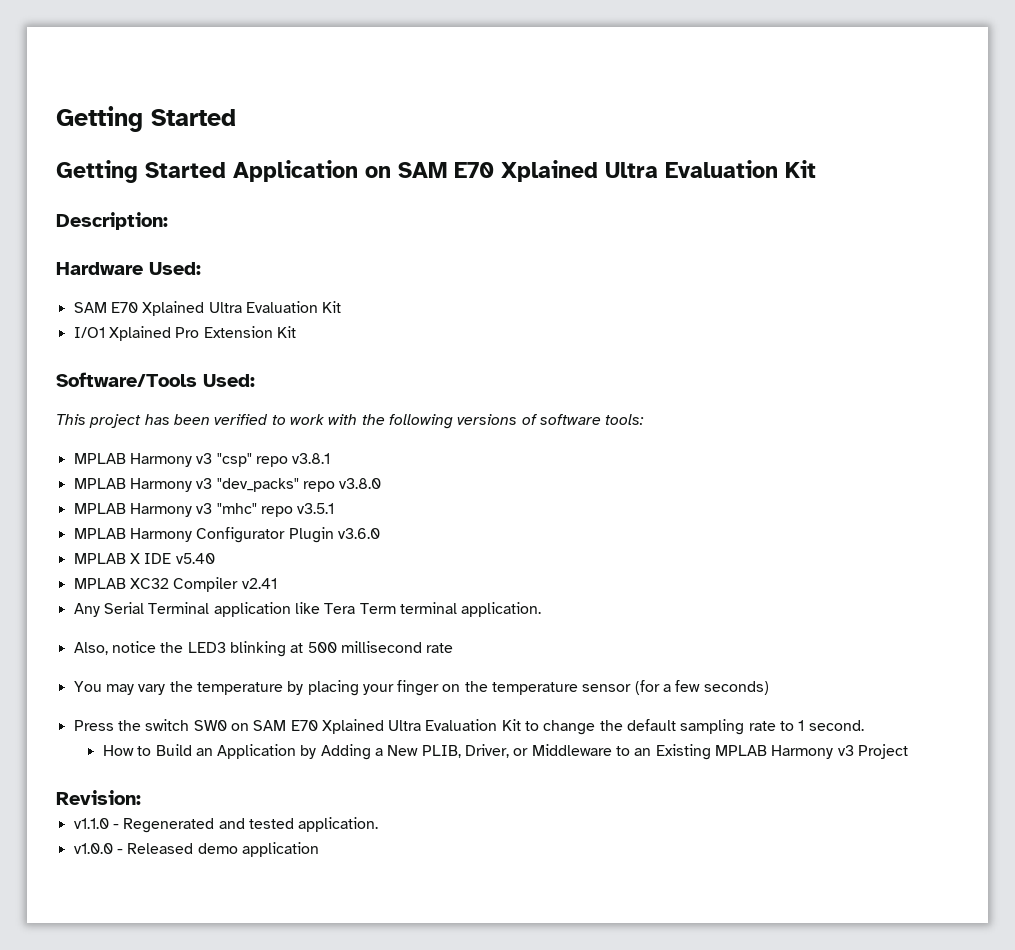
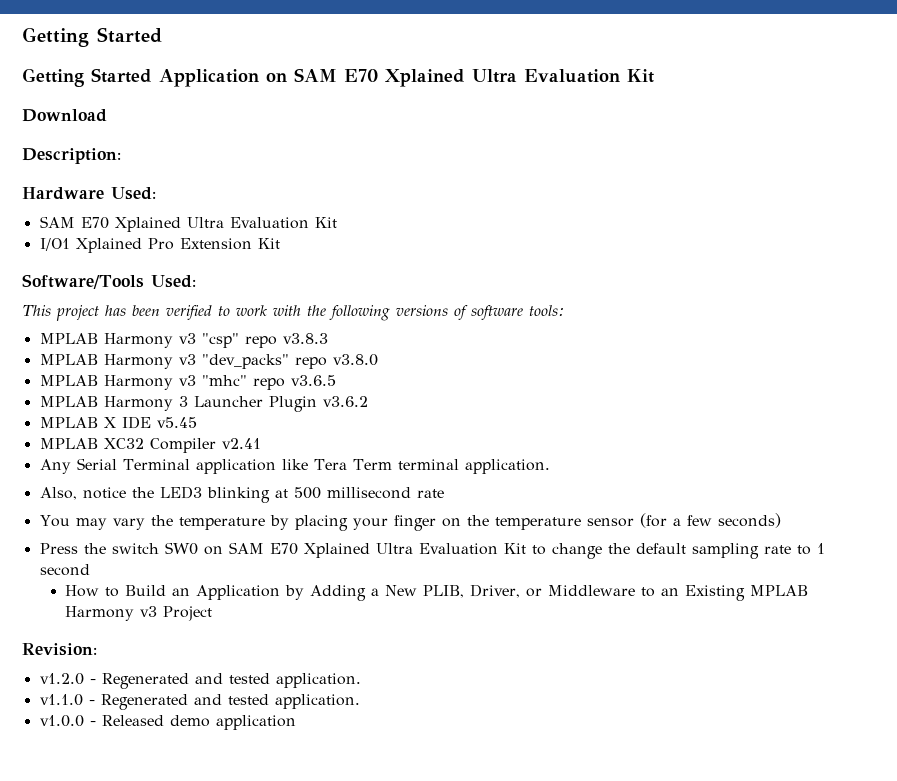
+ Download
- MPLAB Harmony v3 "csp" repo v3.8.1
+ MPLAB Harmony v3 "csp" repo v3.8.3
- MPLAB Harmony v3 "mhc" repo v3.5.1
- MPLAB Harmony Configurator Plugin v3.6.0
+ MPLAB Harmony v3 "mhc" repo v3.6.5
+ MPLAB Harmony 3 Launcher Plugin v3.6.2
- MPLAB X IDE v5.40
+ MPLAB X IDE v5.45
- Press the switch SW0 on SAM E70 Xplained Ultra Evaluation Kit to change the default sampling rate to 1 second.
+ Press the switch SW0 on SAM E70 Xplained Ultra Evaluation Kit to change the default sampling rate to 1 second
+ v1.2.0 - Regenerated and tested application.

